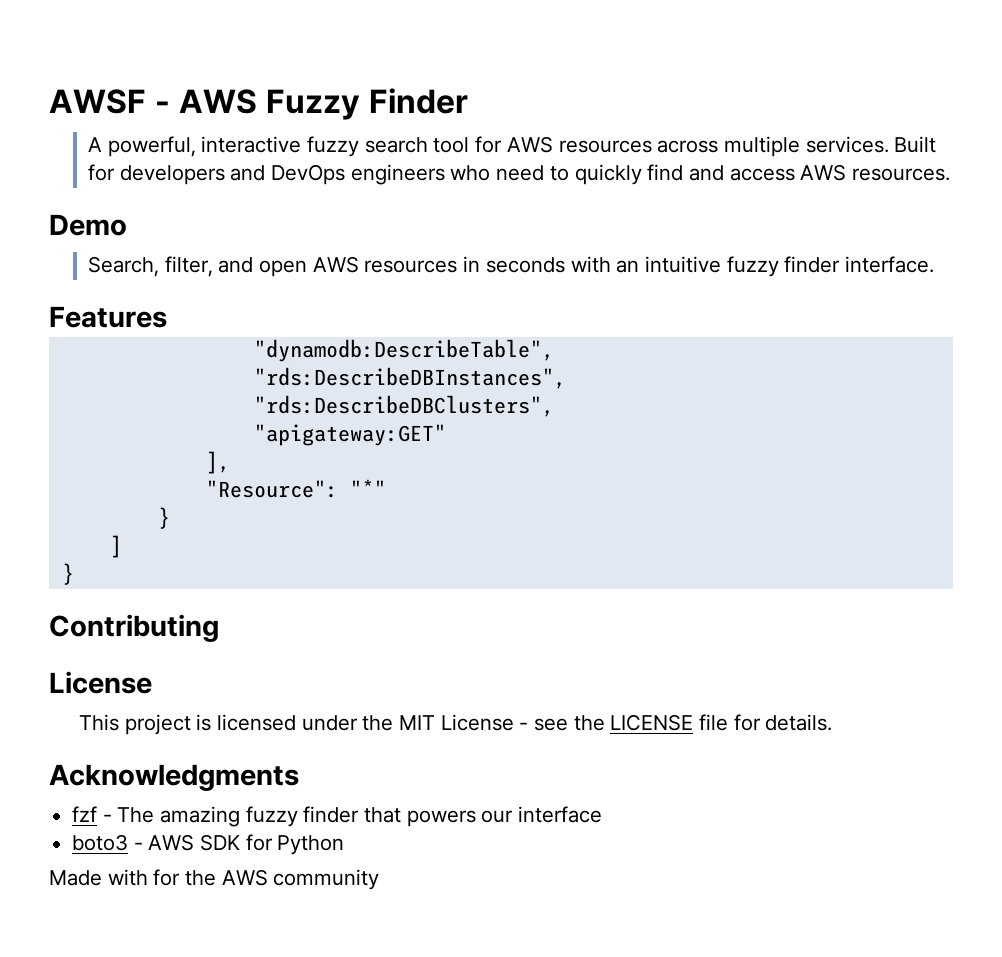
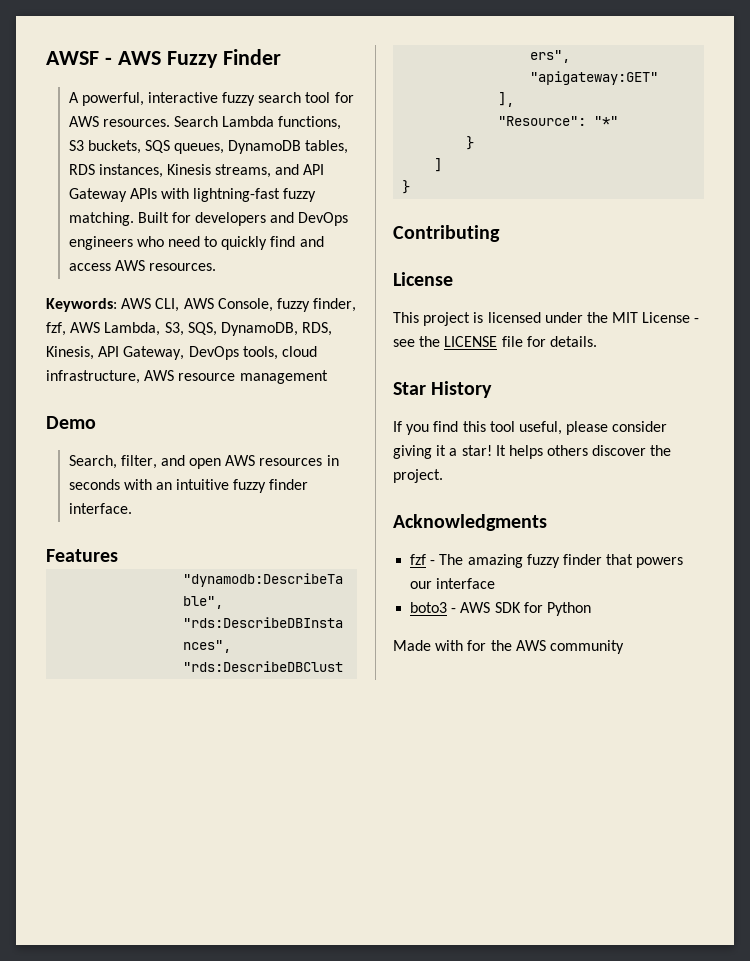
- A powerful, interactive fuzzy search tool for AWS resources across multiple services.
+ A powerful, interactive fuzzy search tool for AWS resources. Search Lambda functions, S3 buckets, SQS queues, DynamoDB tables, RDS instances, Kinesis streams, and API Gateway APIs with lightning-fast fuzzy matching.
+ Keywords: AWS CLI, AWS Console, fuzzy finder, fzf, AWS Lambda, S3, SQS, DynamoDB, RDS, Kinesis, API Gateway, DevOps tools, cloud infrastructure, AWS resource management
+ Star History
+ If you find this tool useful, please consider giving it a star! It helps others discover the project.

